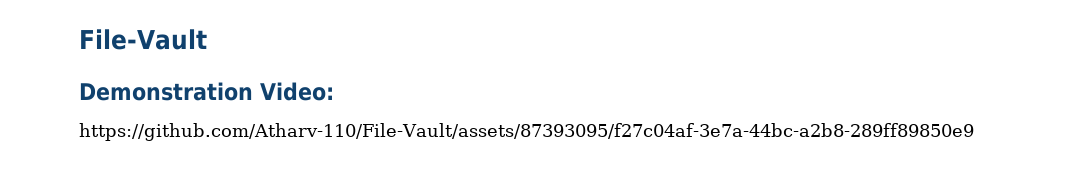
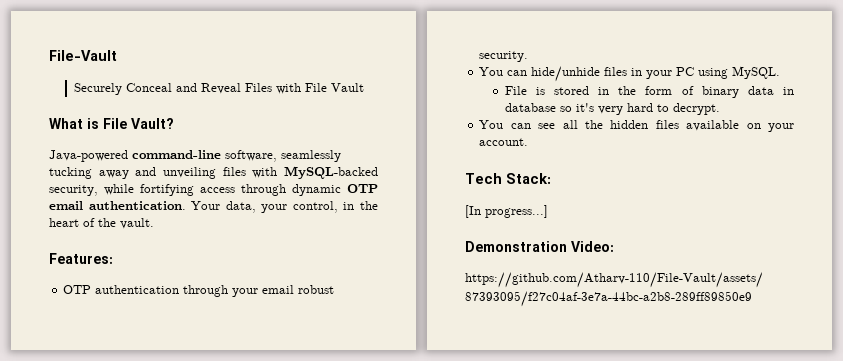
+ Securely Conceal and Reveal Files with File Vault
+ What is File Vault?
+ Java-powered command-line software, seamlessly tucking away and unveiling files with MySQL-backed security, while fortifying access through dynamic OTP email authentication. Your data, your control, in the heart of the vault.
+ Features:
+ OTP authentication through your email robust security.
+ You can hide/unhide files in your PC using MySQL.
+ File is stored in the form of binary data in database so it's very hard to decrypt.
+ You can see all the hidden files available on your account.
+ Tech Stack:
+ [In progress...]

